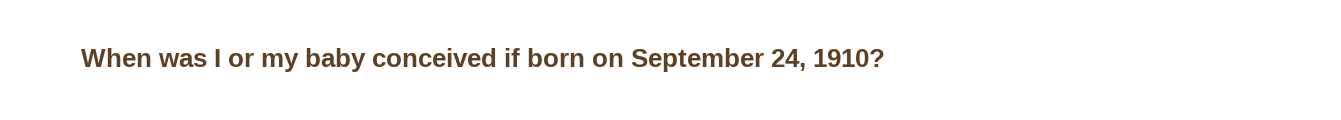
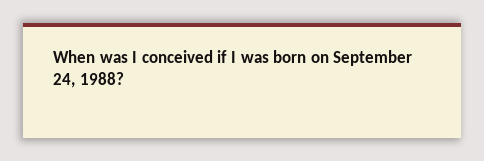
- When was I or my baby conceived if born on September 24, 1910?
+ When was I conceived if I was born on September 24, 1988?

